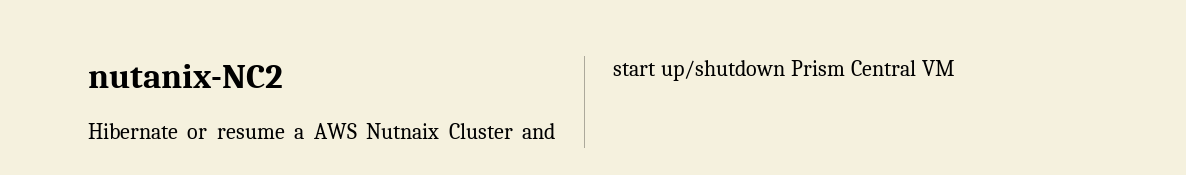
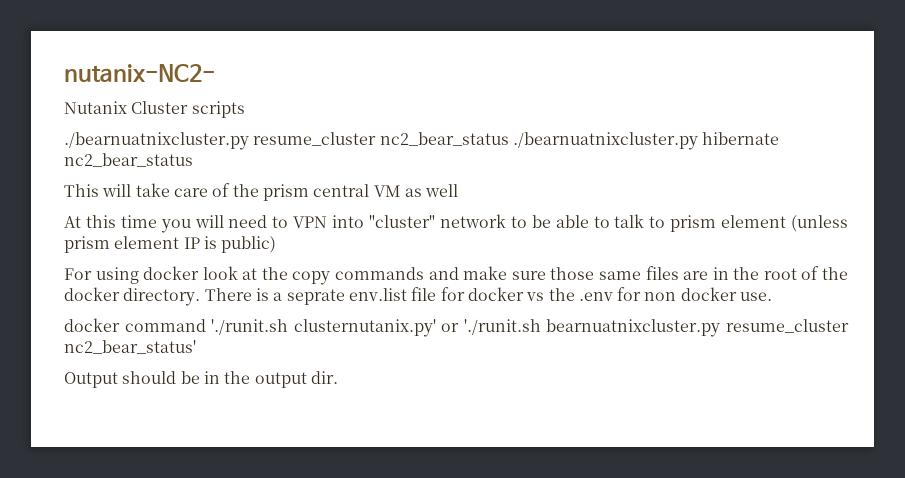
- nutanix-NC2
- Hibernate or resume a AWS Nutnaix Cluster and start up/shutdown Prism Central VM
+ nutanix-NC2-
+ Nutanix Cluster scripts
+ ./bearnuatnixcluster.py resume_cluster nc2_bear_status ./bearnuatnixcluster.py hibernate nc2_bear_status
+ This will take care of the prism central VM as well
+ At this time you will need to VPN into "cluster" network to be able to talk to prism element (unless prism element IP is public)
+ For using docker look at the copy commands and make sure those same files are in the root of the docker directory. There is a seprate env.list file for docker vs the .env for non docker use.
+ docker command './runit.sh clusternutanix.py' or './runit.sh bearnuatnixcluster.py resume_cluster nc2_bear_status'
+ Output should be in the output dir.

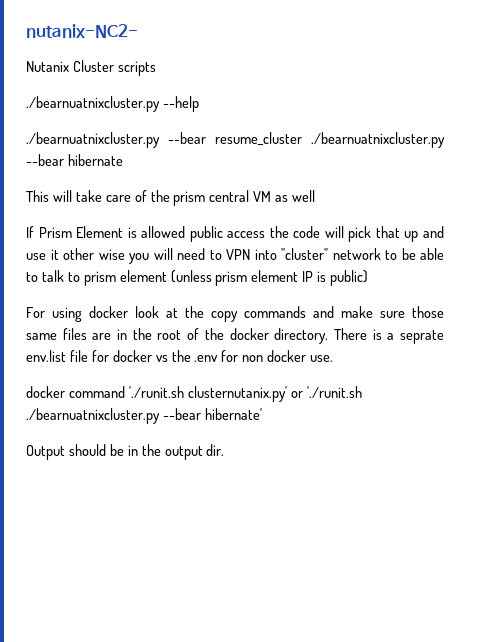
- ./bearnuatnixcluster.py resume_cluster nc2_bear_status ./bearnuatnixcluster.py hibernate nc2_bear_status
+ ./bearnuatnixcluster.py --help
+ ./bearnuatnixcluster.py --bear resume_cluster ./bearnuatnixcluster.py --bear hibernate
- At this time you will need to VPN into "cluster" network to be able to talk to prism element (unless prism element IP is public)
+ If Prism Element is allowed public access the code will pick that up and use it other wise you will need to VPN into "cluster" network to be able to talk to prism element (unless prism element IP is public)
- docker command './runit.sh clusternutanix.py' or './runit.sh bearnuatnixcluster.py resume_cluster nc2_bear_status'
+ docker command './runit.sh clusternutanix.py' or './runit.sh ./bearnuatnixcluster.py --bear hibernate'

